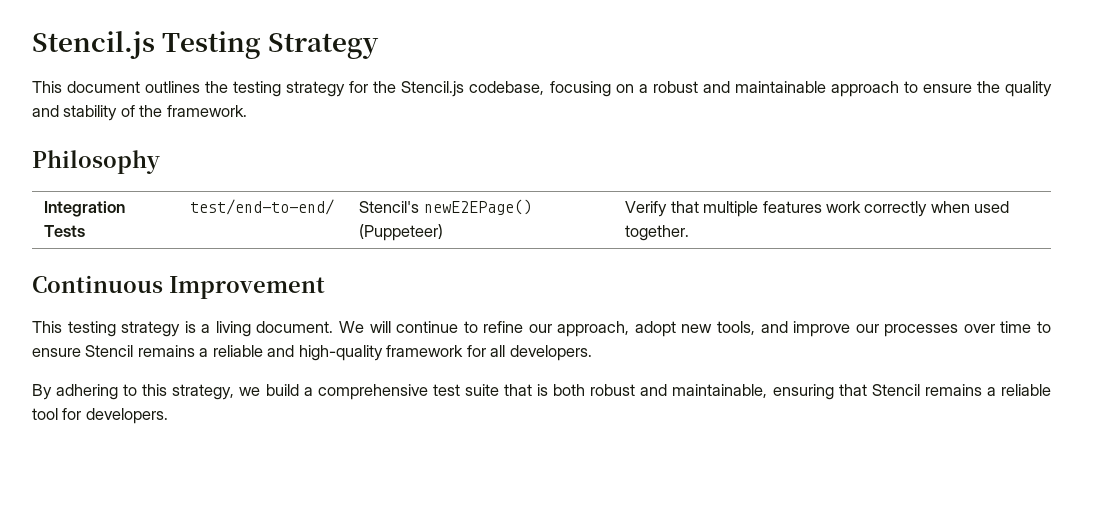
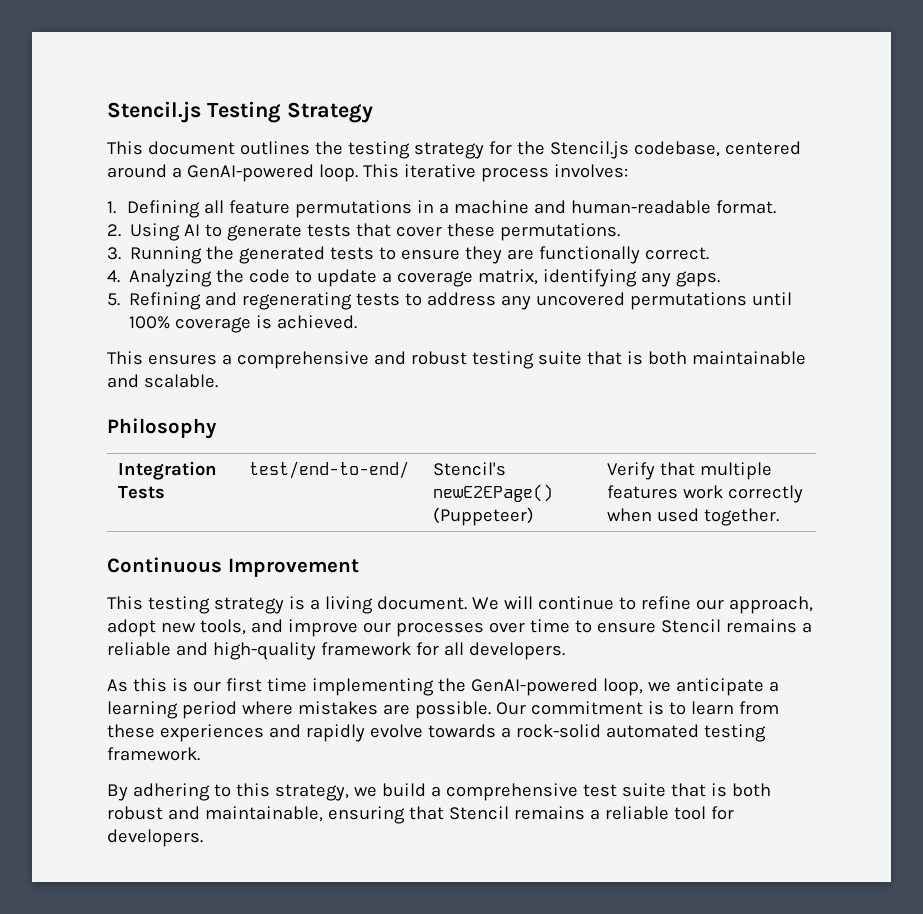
- This document outlines the testing strategy for the Stencil.js codebase, focusing on a robust and maintainable approach to ensure the quality and stability of the framework.
+ This document outlines the testing strategy for the Stencil.js codebase, centered around a GenAI-powered loop. This iterative process involves:
+ 1. Defining all feature permutations in a machine and human-readable format.
+ 2. Using AI to generate tests that cover these permutations.
+ 3. Running the generated tests to ensure they are functionally correct.
+ 4. Analyzing the code to update a coverage matrix, identifying any gaps.
+ 5. Refining and regenerating tests to address any uncovered permutations until 100% coverage is achieved.
+ This ensures a comprehensive and robust testing suite that is both maintainable and scalable.
+ As this is our first time implementing the GenAI-powered loop, we anticipate a learning period where mistakes are possible. Our commitment is to learn from these experiences and rapidly evolve towards a rock-solid automated testing framework.

